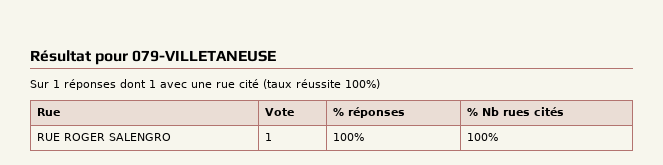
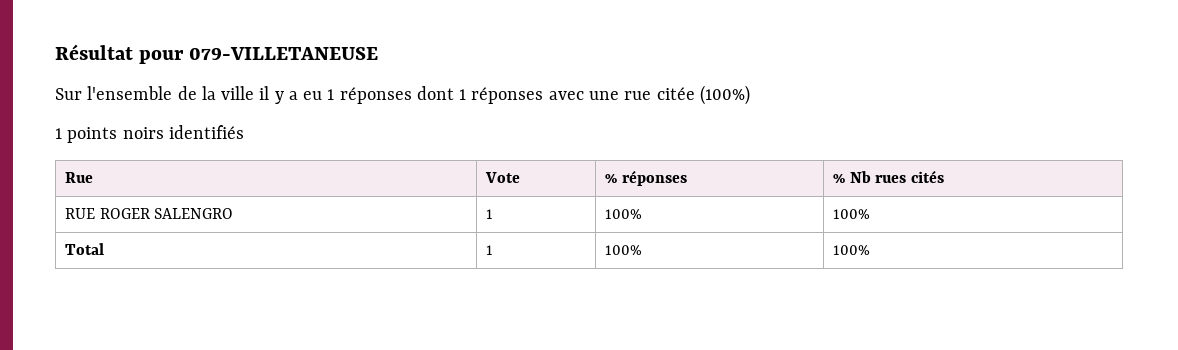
- Sur 1 réponses dont 1 avec une rue cité (taux réussite 100%)
+ Sur l'ensemble de la ville il y a eu 1 réponses dont 1 réponses avec une rue citée (100%)
+ 1 points noirs identifiés
+ Total | 1 | 100% | 100%

